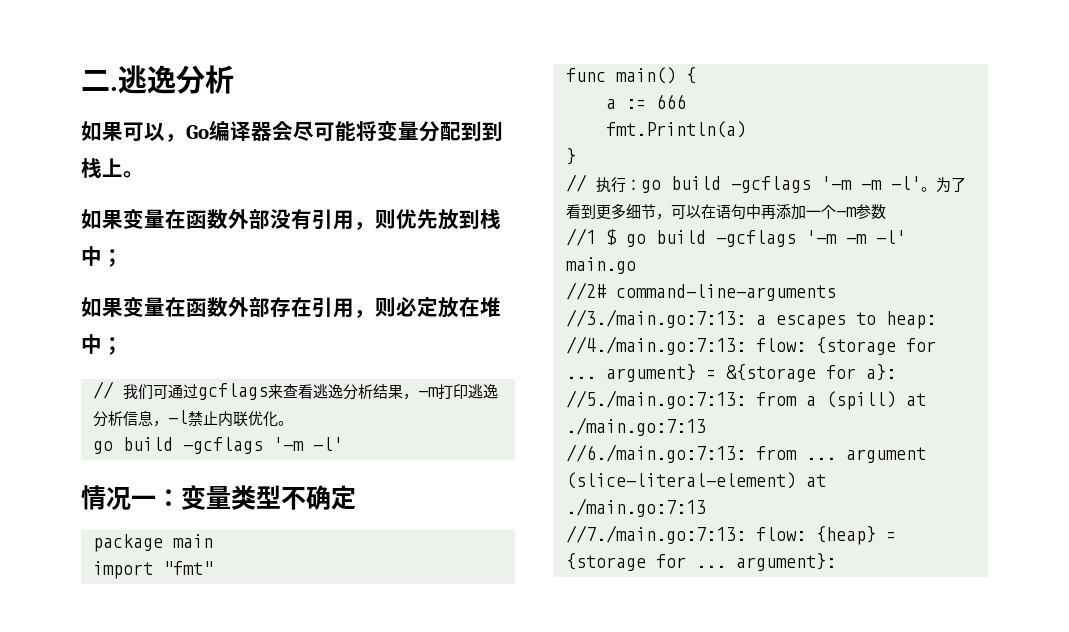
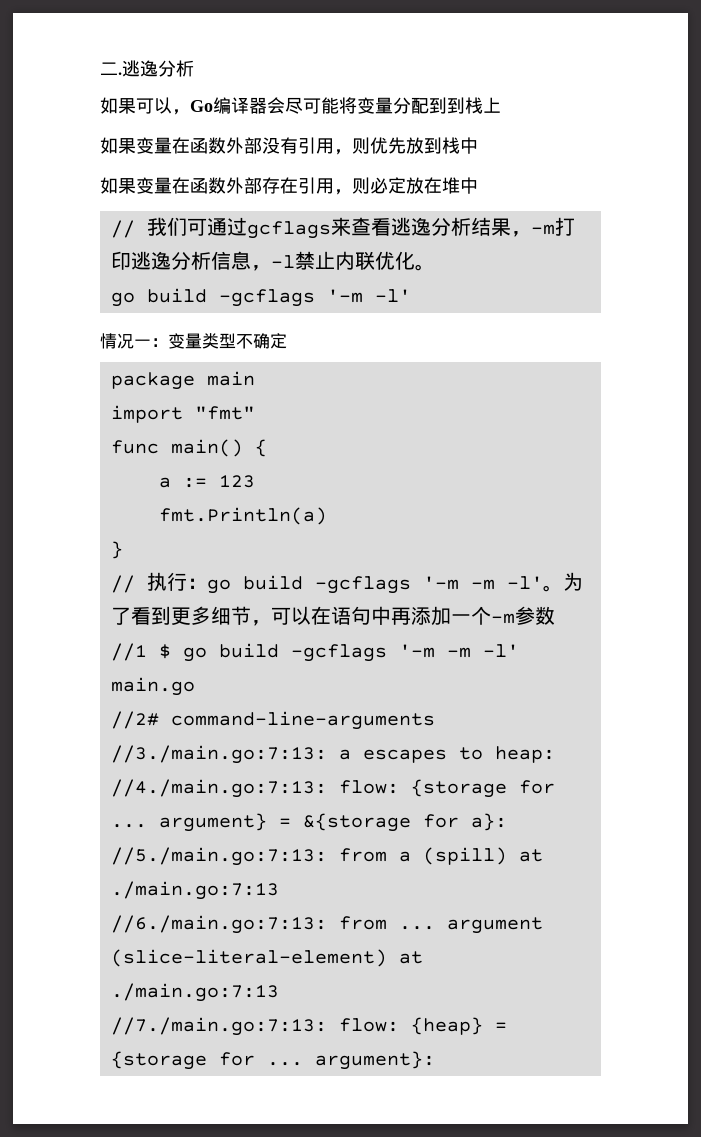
- 如果可以，Go编译器会尽可能将变量分配到到栈上。
+ 如果可以，Go编译器会尽可能将变量分配到到栈上
- 如果变量在函数外部没有引用，则优先放到栈中；
+ 如果变量在函数外部没有引用，则优先放到栈中
- 如果变量在函数外部存在引用，则必定放在堆中；
+ 如果变量在函数外部存在引用，则必定放在堆中
- a := 666
+ a := 123

